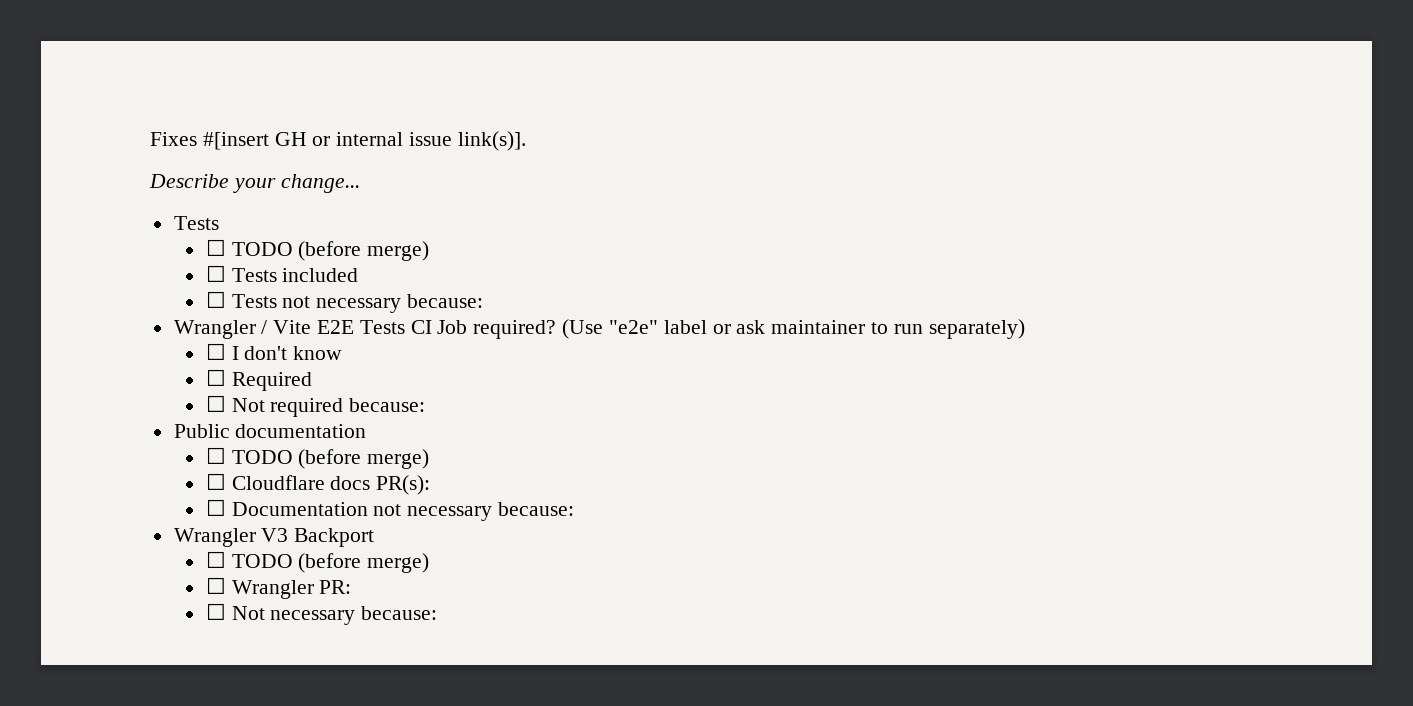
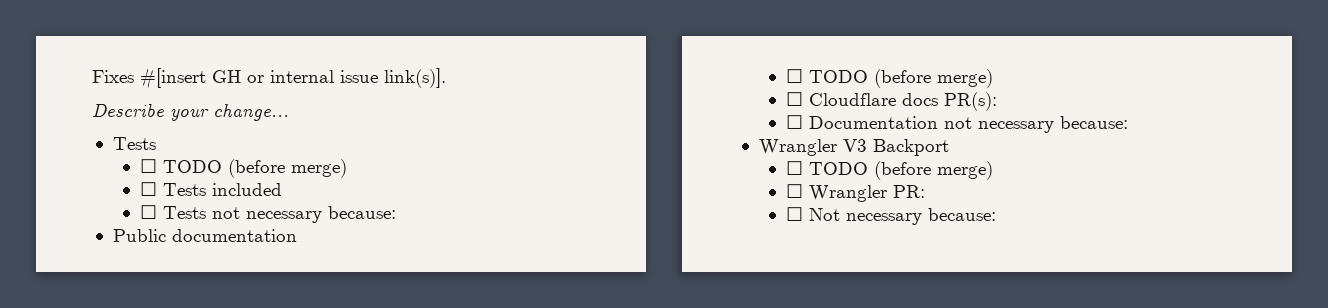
- Wrangler / Vite E2E Tests CI Job required? (Use "e2e" label or ask maintainer to run separately)
- ☐ I don't know
- ☐ Required
- ☐ Not required because:

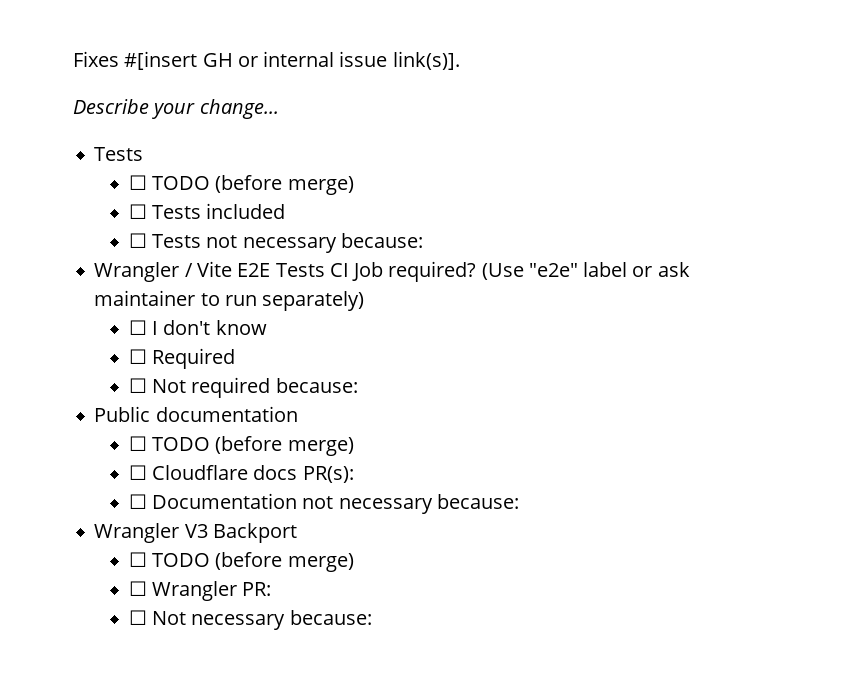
+ Wrangler / Vite E2E Tests CI Job required? (Use "e2e" label or ask maintainer to run separately)
+ ☐ I don't know
+ ☐ Required
+ ☐ Not required because:

